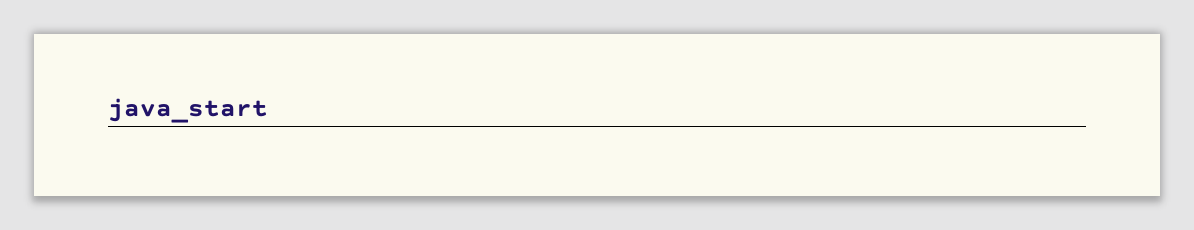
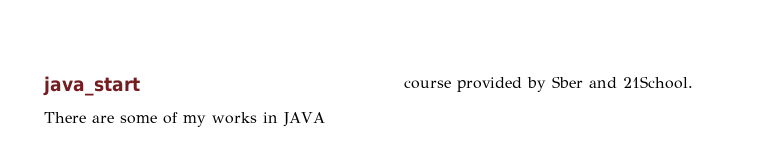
+ There are some of my works in JAVA course provided by Sber and 21School.

